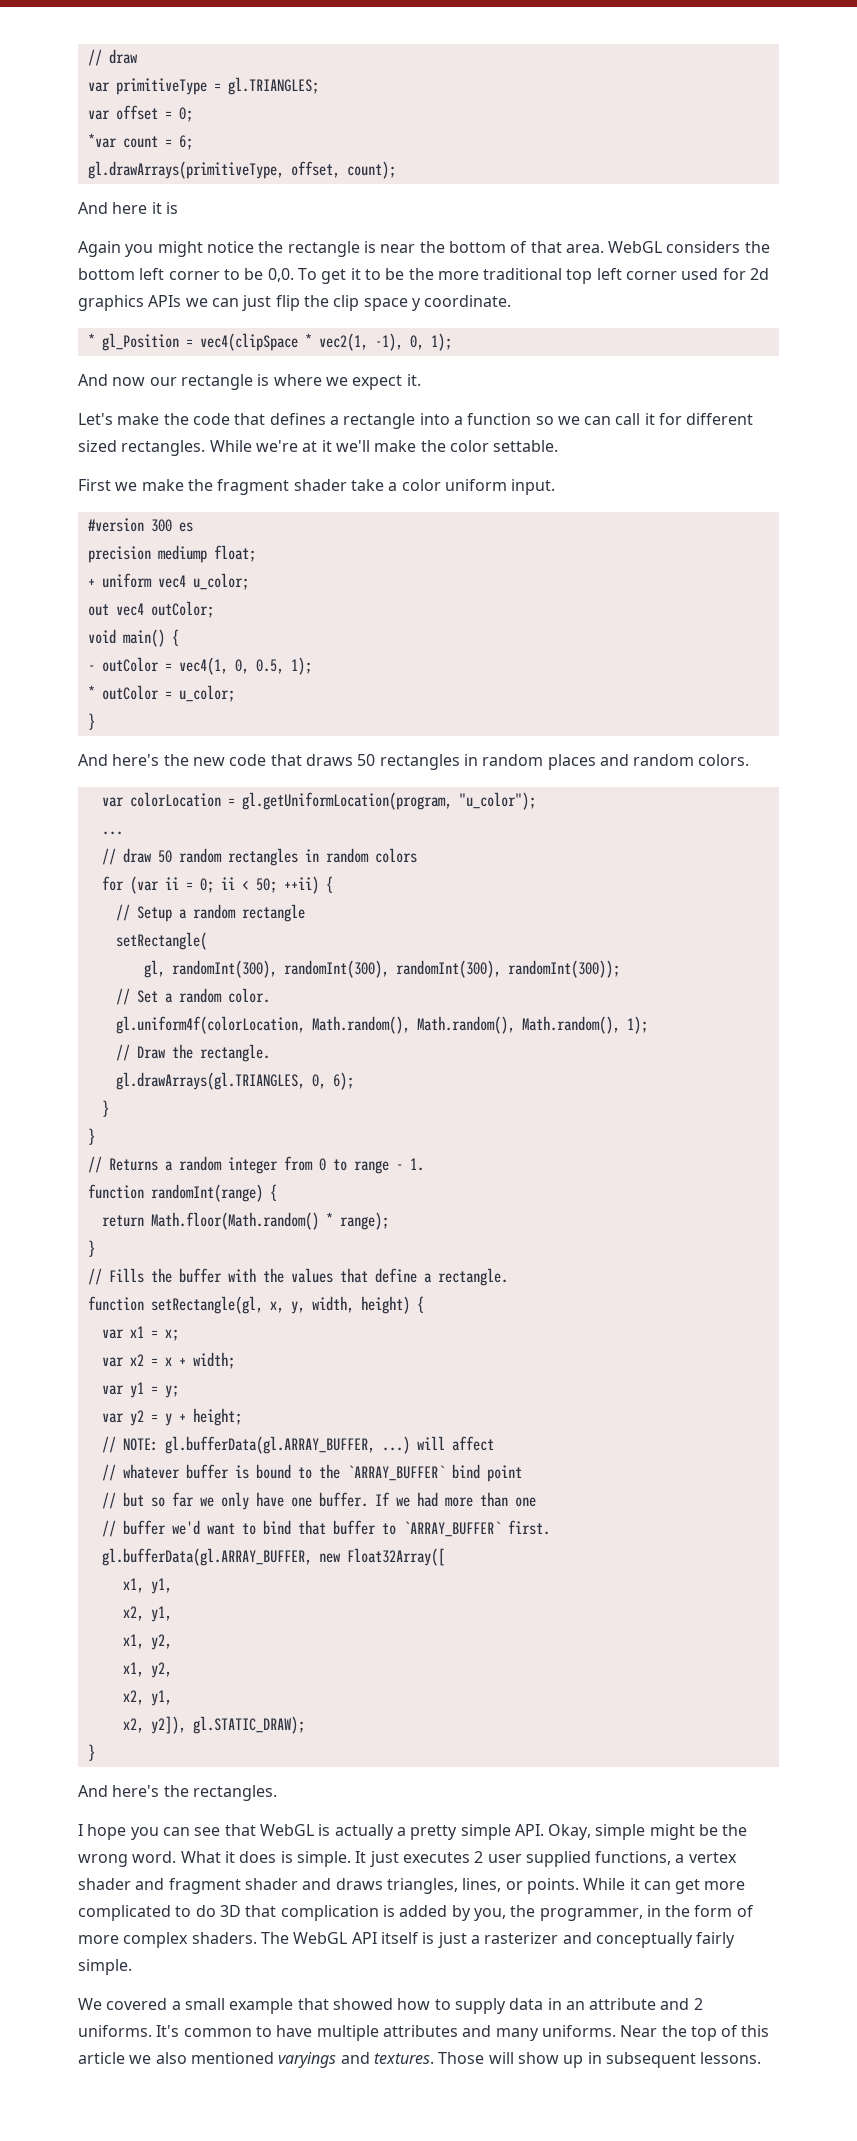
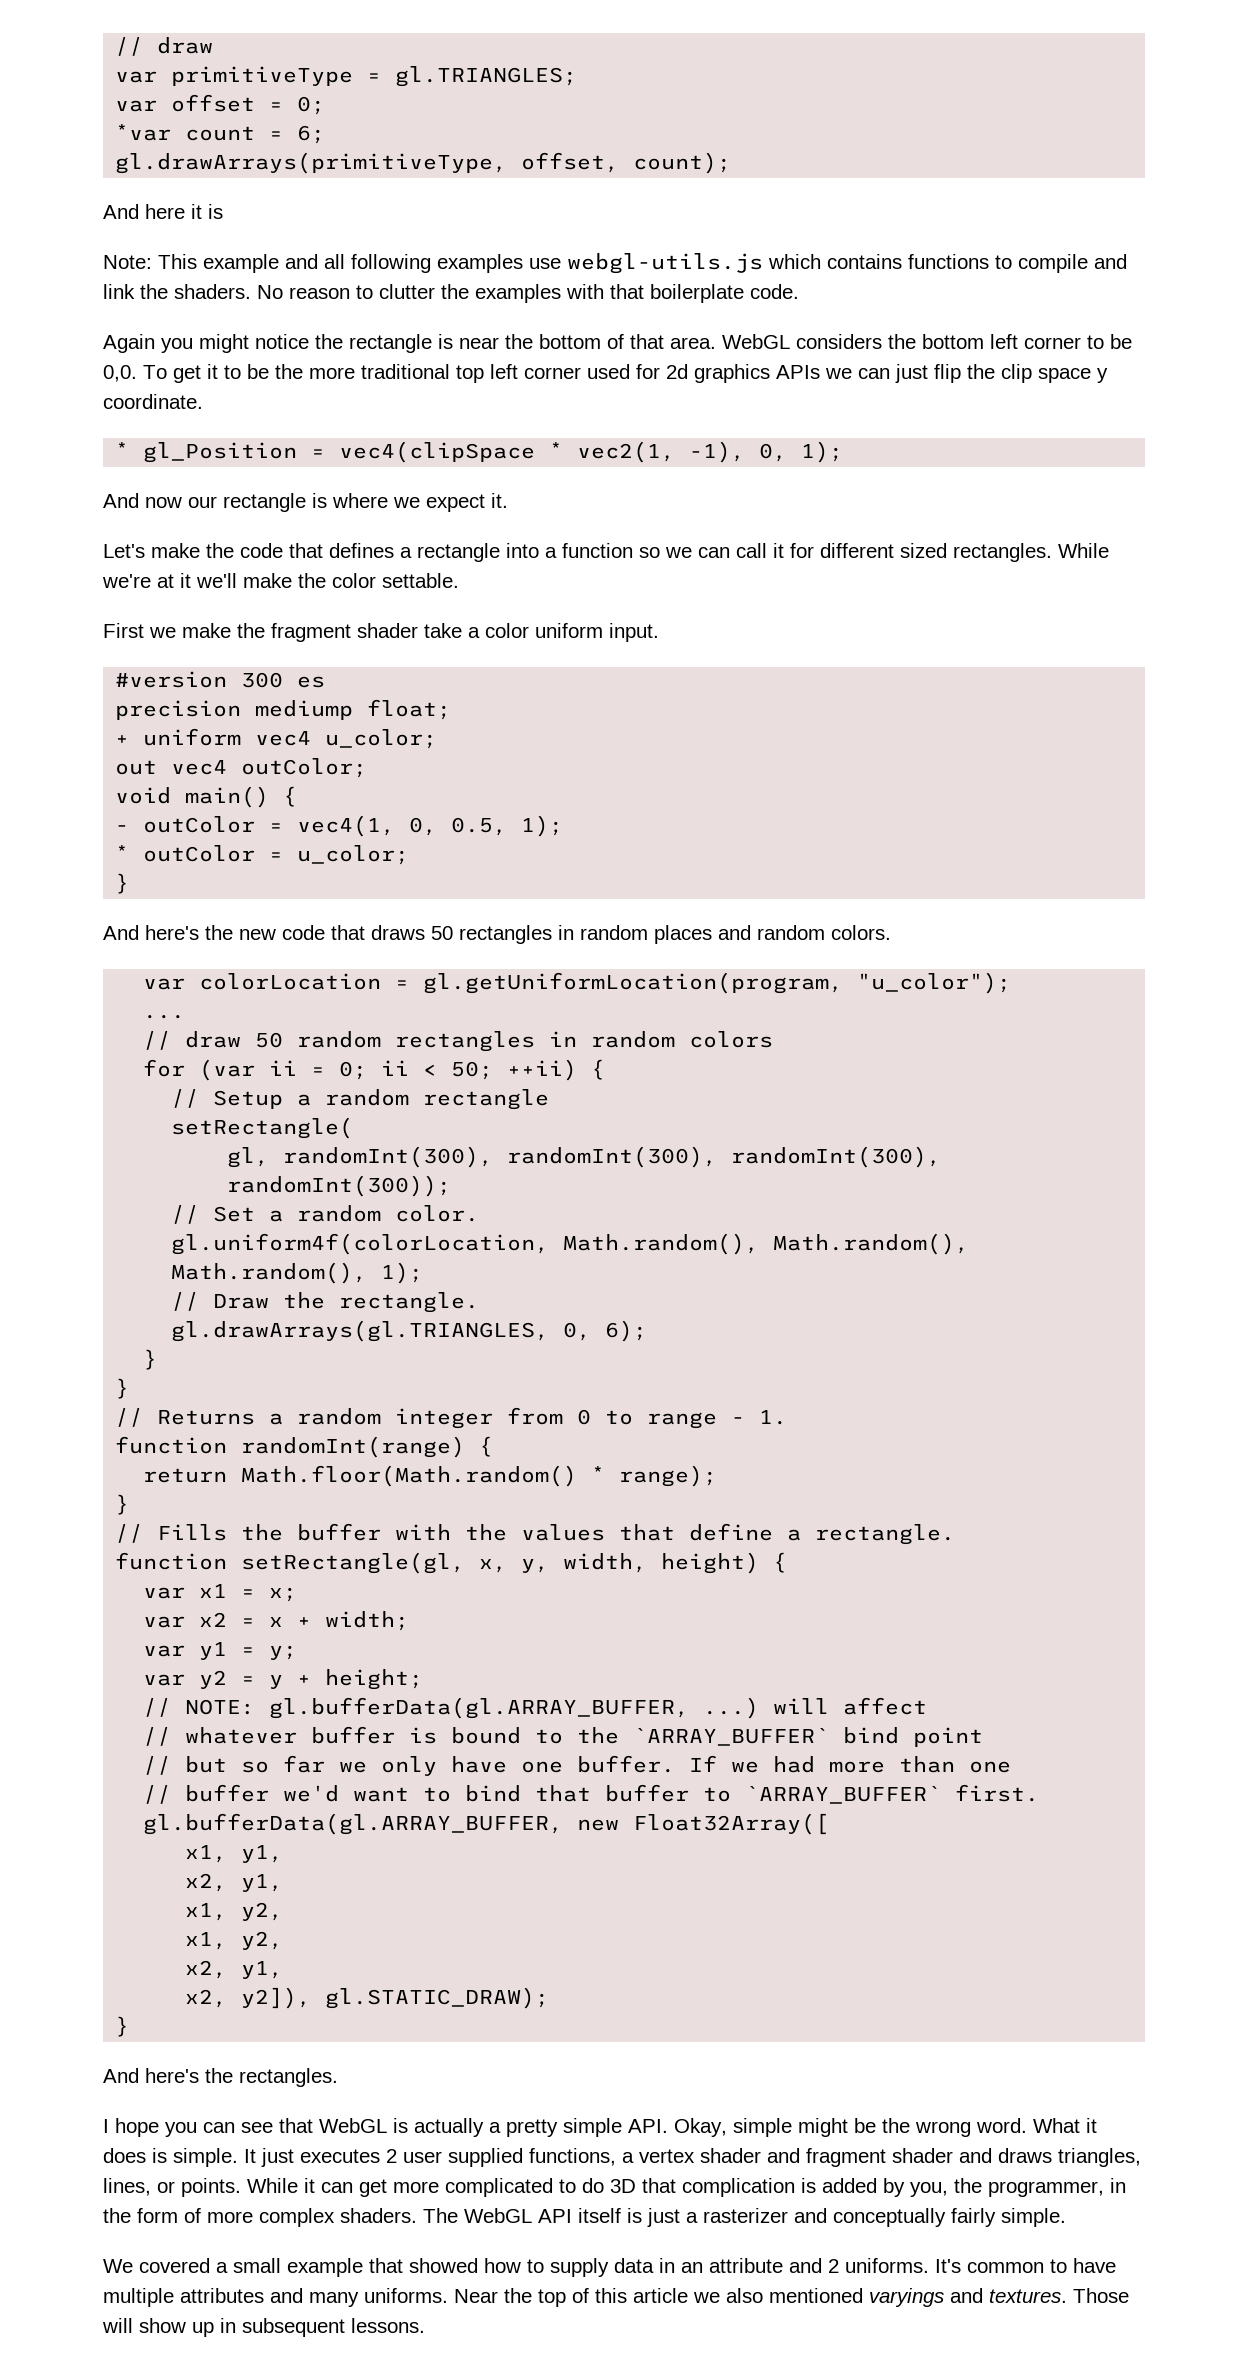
+ Note: This example and all following examples use webgl-utils.js which contains functions to compile and link the shaders. No reason to clutter the examples with that boilerplate code.

